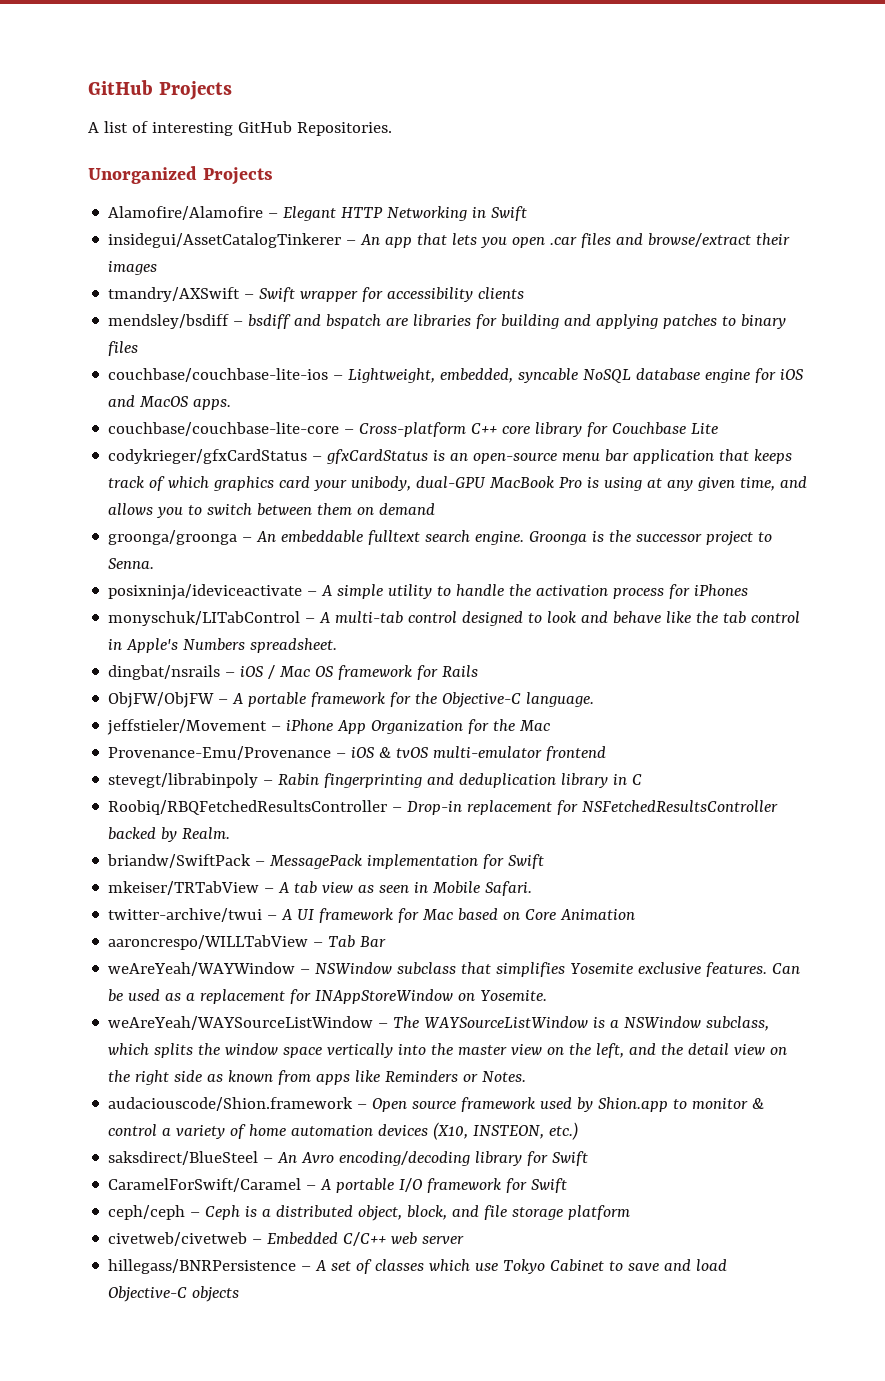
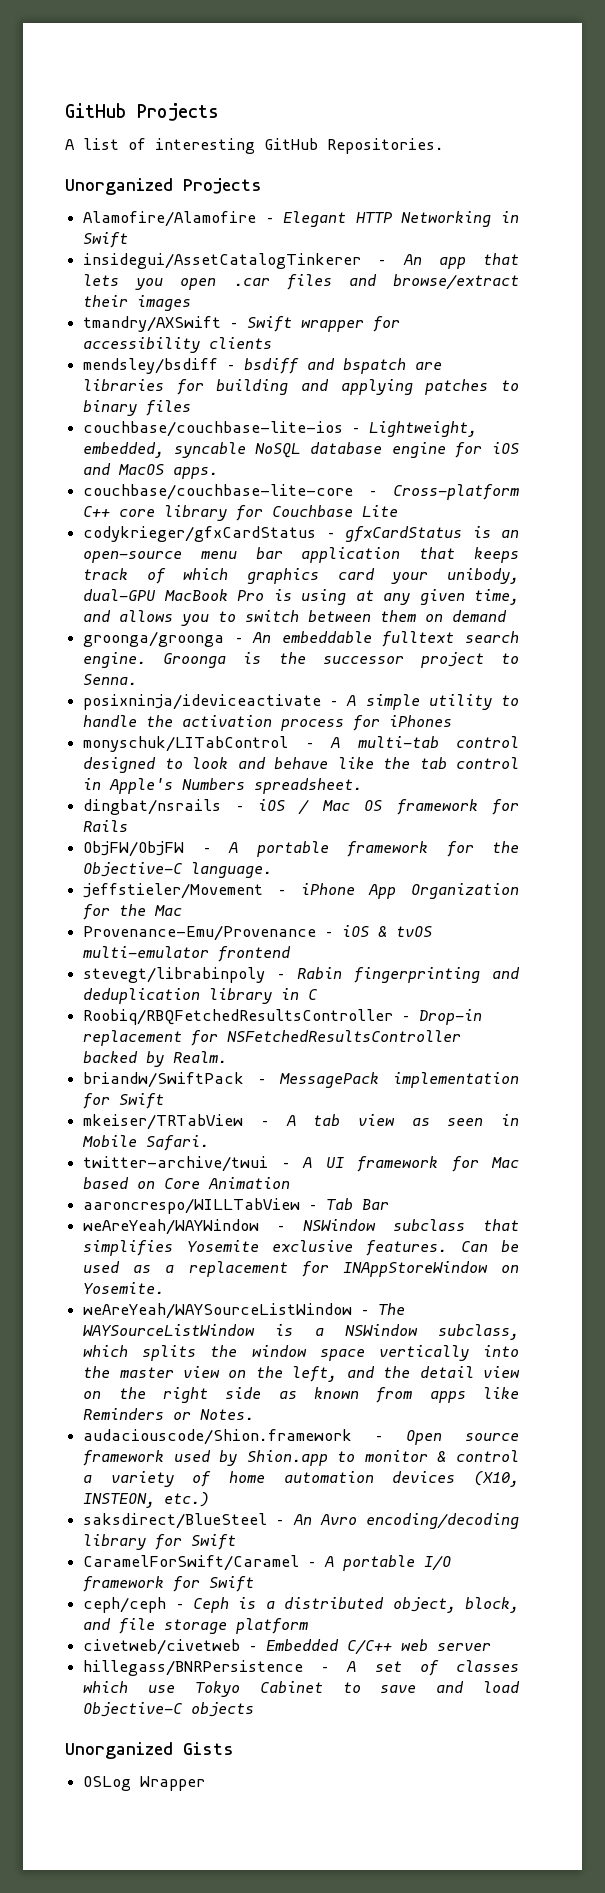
+ Unorganized Gists
+ OSLog Wrapper

